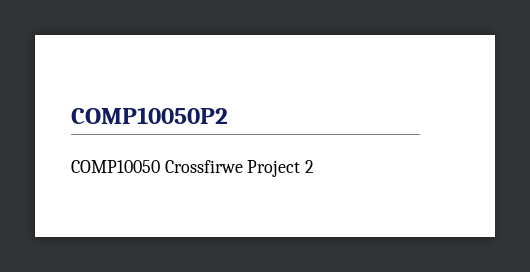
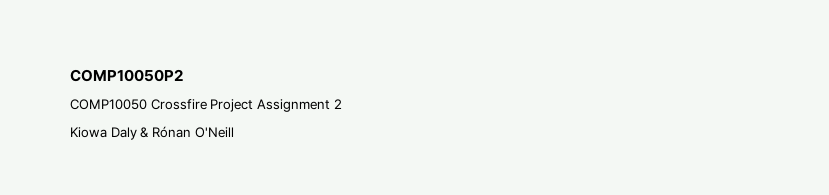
- COMP10050 Crossfirwe Project 2
+ COMP10050 Crossfire Project Assignment 2
+ Kiowa Daly & Rónan O'Neill

